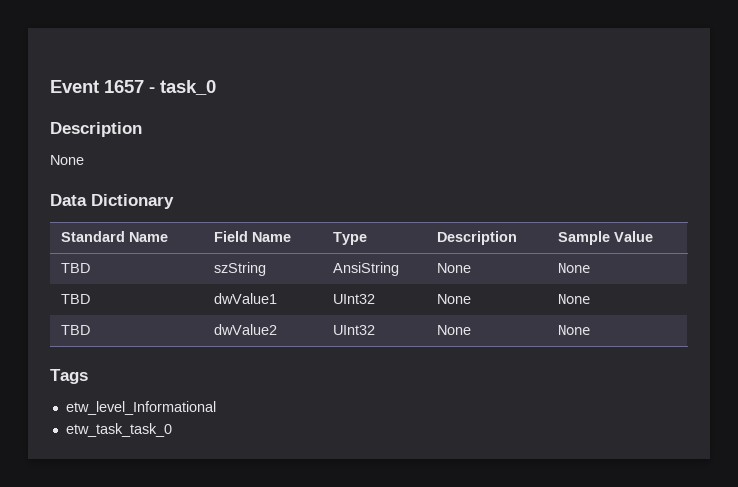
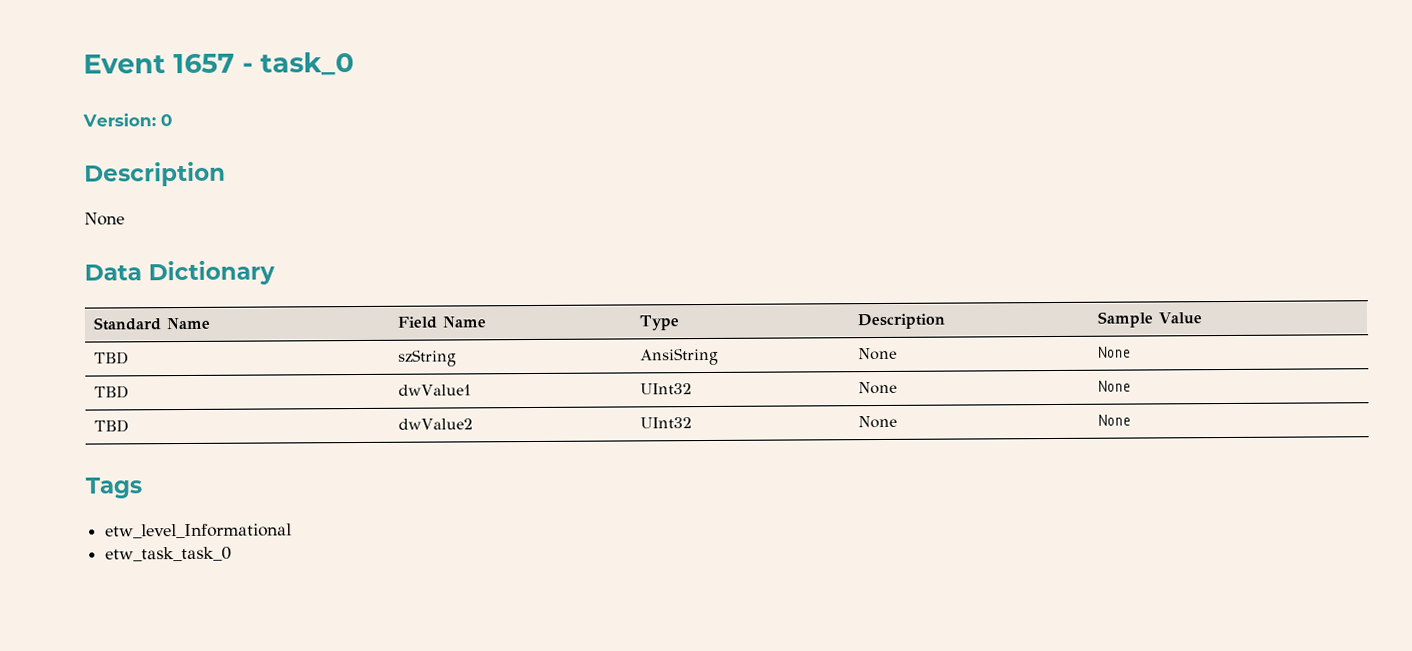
+ Version: 0

